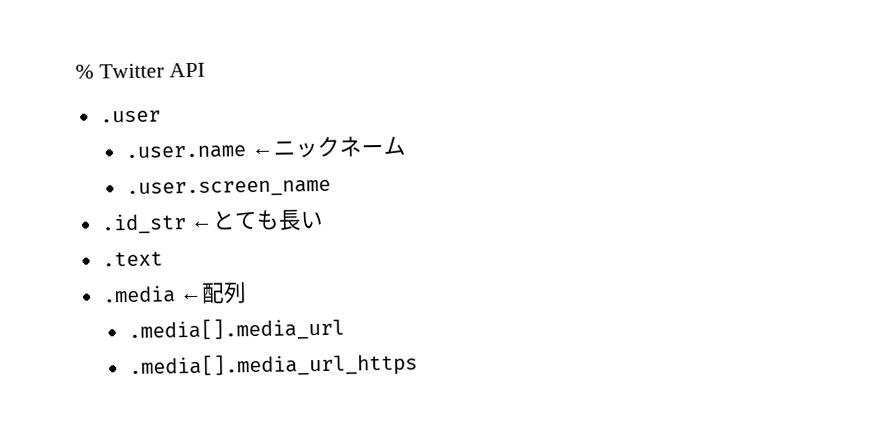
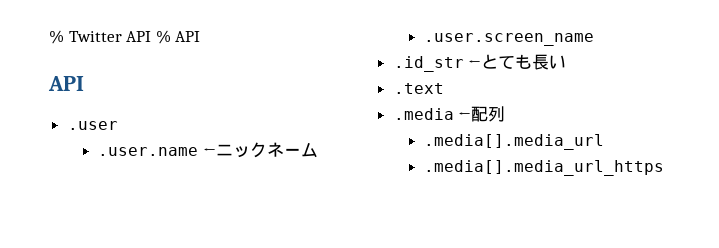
- % Twitter API
+ % Twitter API % API
+ API

